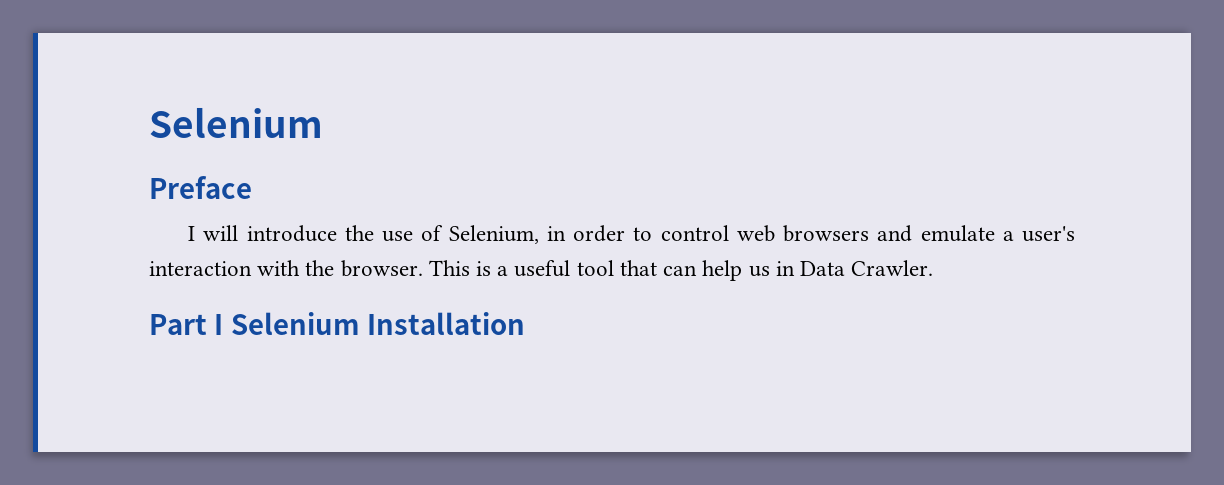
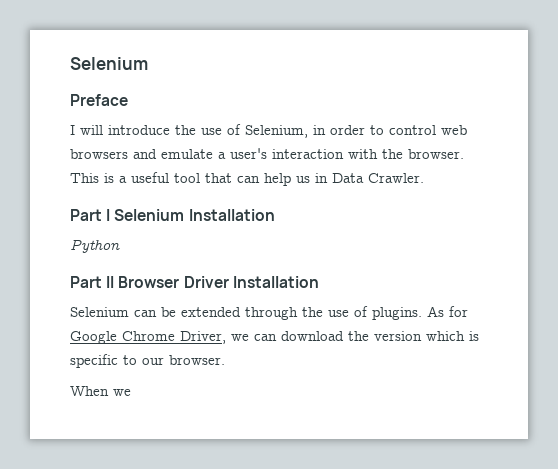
+ Python
+ Part II Browser Driver Installation
+ Selenium can be extended through the use of plugins. As for Google Chrome Driver, we can download the version which is specific to our browser.
+ When we

